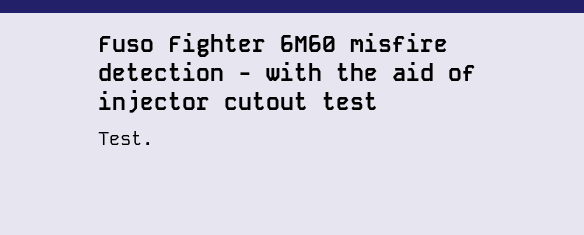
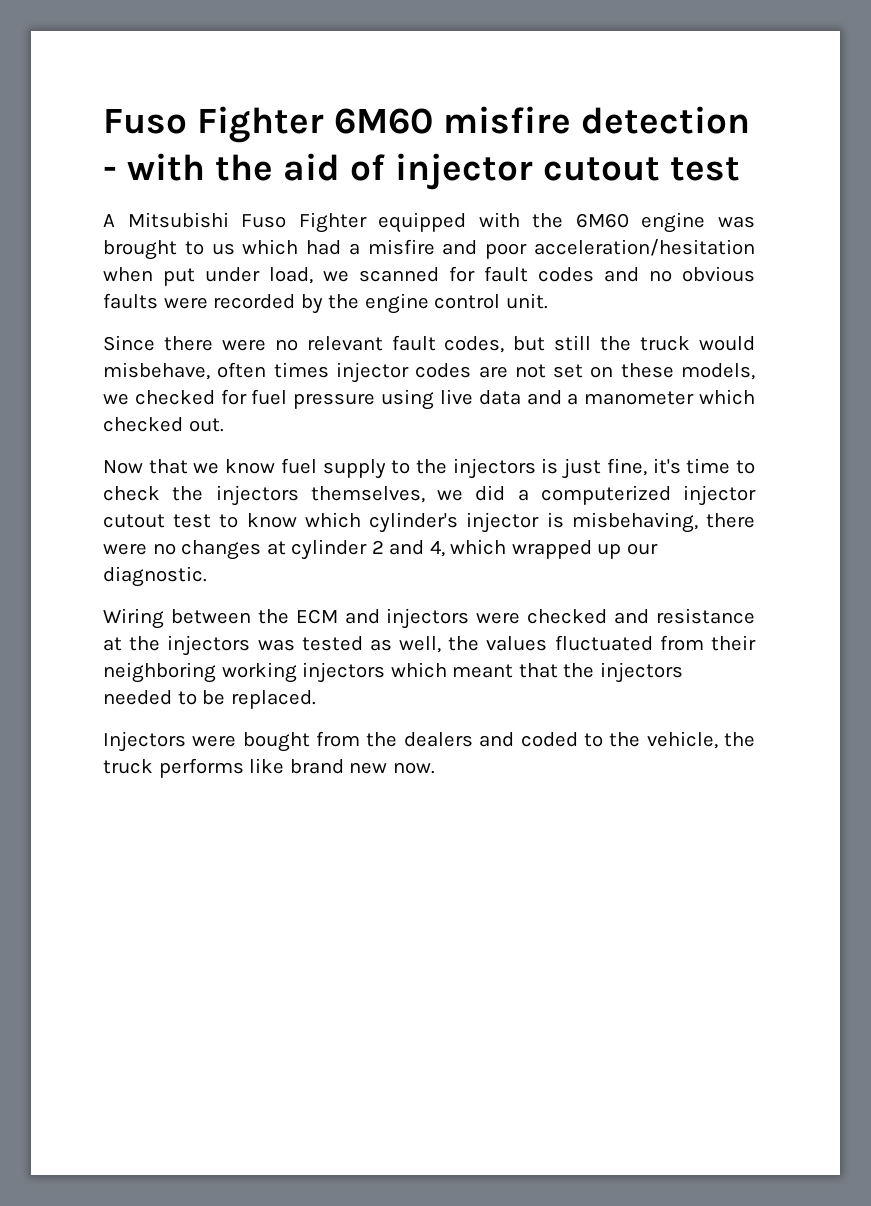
- Test.
+ A Mitsubishi Fuso Fighter equipped with the 6M60 engine was brought to us which had a misfire and poor acceleration/hesitation when put under load, we scanned for fault codes and no obvious faults were recorded by the engine control unit.
+ Since there were no relevant fault codes, but still the truck would misbehave, often times injector codes are not set on these models, we checked for fuel pressure using live data and a manometer which checked out.
+ Now that we know fuel supply to the injectors is just fine, it's time to check the injectors themselves, we did a computerized injector cutout test to know which cylinder's injector is misbehaving, there were no changes at cylinder 2 and 4, which wrapped up our diagnostic.
+ Wiring between the ECM and injectors were checked and resistance at the injectors was tested as well, the values fluctuated from their neighboring working injectors which meant that the injectors needed to be replaced.
+ Injectors were bought from the dealers and coded to the vehicle, the truck performs like brand new now.

